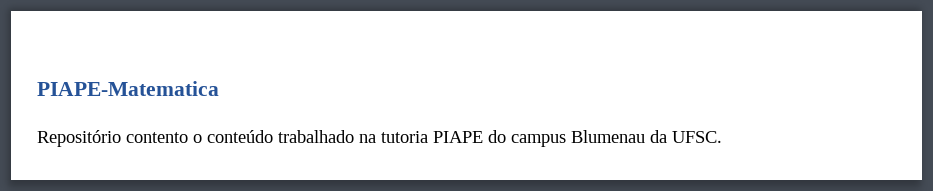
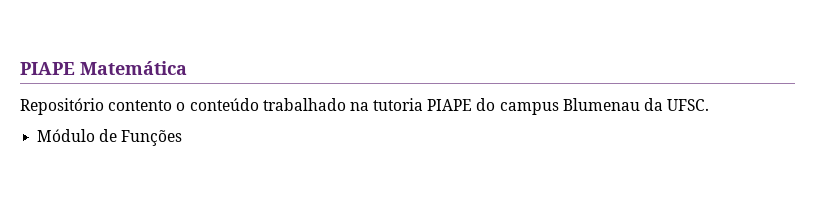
- PIAPE-Matematica
+ PIAPE Matemática
+ Módulo de Funções

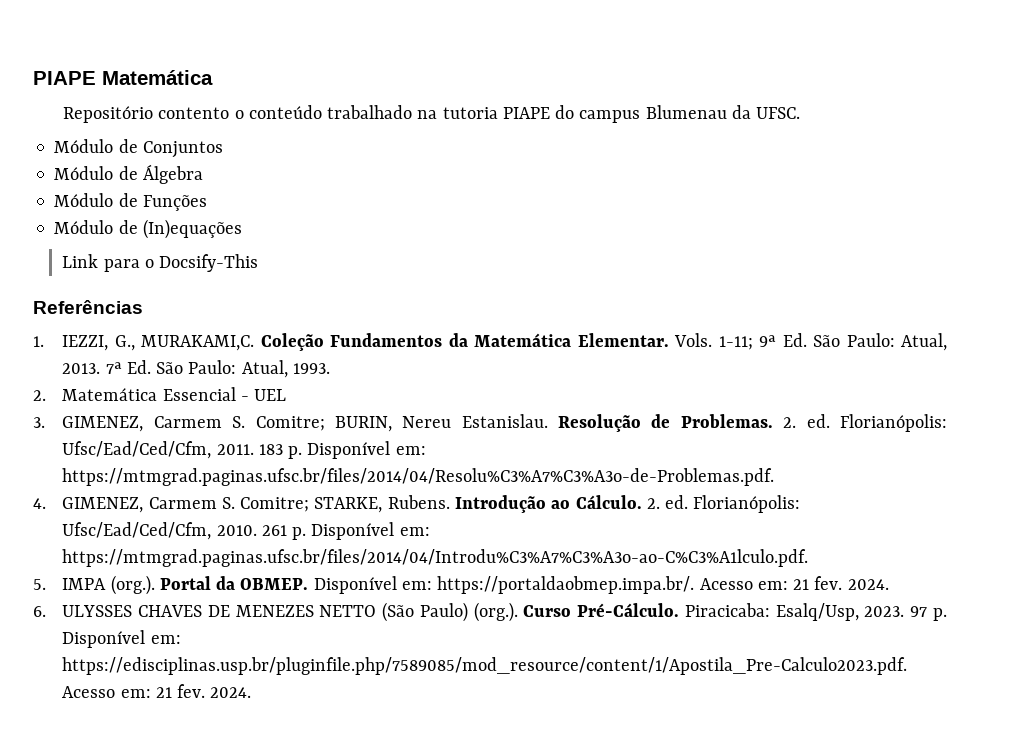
+ Módulo de Conjuntos
+ Módulo de Álgebra
  Módulo de Funções
+ Módulo de (In)equações
+ Link para o Docsify-This
+ Referências
+ 1. IEZZI, G., MURAKAMI,C. Coleção Fundamentos da Matemática Elementar. Vols. 1-11; 9ª Ed. São Paulo: Atual, 2013. 7ª Ed. São Paulo: Atual, 1993.
+ 2. Matemática Essencial - UEL
+ 3. GIMENEZ, Carmem S. Comitre; BURIN, Nereu Estanislau. Resolução de Problemas. 2. ed. Florianópolis: Ufsc/Ead/Ced/Cfm, 2011. 183 p. Disponível em: https://mtmgrad.paginas.ufsc.br/files/2014/04/Resolu%C3%A7%C3%A3o-de-Problemas.pdf.
+ 4. GIMENEZ, Carmem S. Comitre; STARKE, Rubens. Introdução ao Cálculo. 2. ed. Florianópolis: Ufsc/Ead/Ced/Cfm, 2010. 261 p. Disponível em: https://mtmgrad.paginas.ufsc.br/files/2014/04/Introdu%C3%A7%C3%A3o-ao-C%C3%A1lculo.pdf.
+ 5. IMPA (org.). Portal da OBMEP. Disponível em: https://portaldaobmep.impa.br/. Acesso em: 21 fev. 2024.
+ 6. ULYSSES CHAVES DE MENEZES NETTO (São Paulo) (org.). Curso Pré-Cálculo. Piracicaba: Esalq/Usp, 2023. 97 p. Disponível em: https://edisciplinas.usp.br/pluginfile.php/7589085/mod_resource/content/1/Apostila_Pre-Calculo2023.pdf. Acesso em: 21 fev. 2024.

